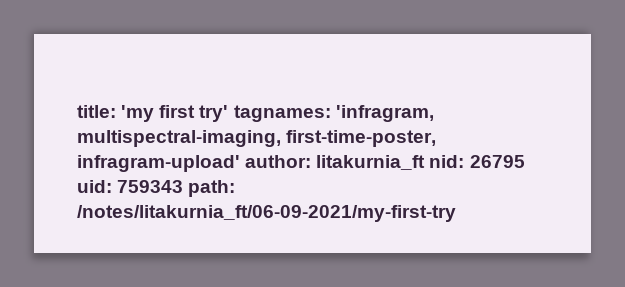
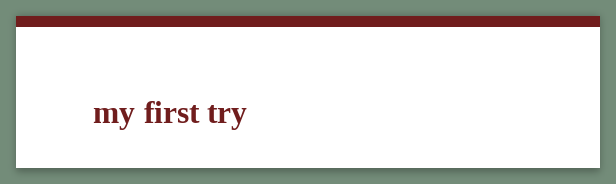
- title: 'my first try' tagnames: 'infragram, multispectral-imaging, first-time-poster, infragram-upload' author: litakurnia_ft nid: 26795 uid: 759343 path: /notes/litakurnia_ft/06-09-2021/my-first-try
+ my first try

